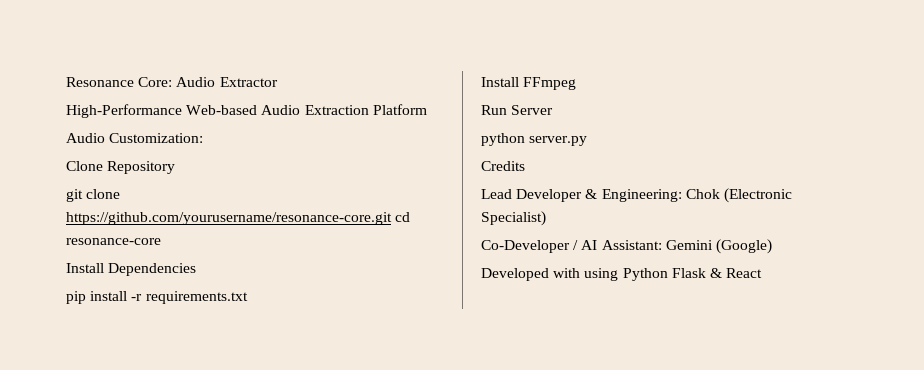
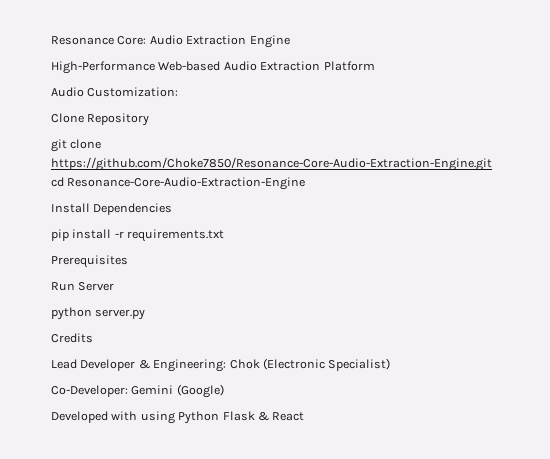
- Resonance Core: Audio Extractor
+ Resonance Core: Audio Extraction Engine
- git clone https://github.com/yourusername/resonance-core.git cd resonance-core
+ git clone https://github.com/Choke7850/Resonance-Core-Audio-Extraction-Engine.git cd Resonance-Core-Audio-Extraction-Engine
- Install FFmpeg
+ Prerequisites
- Co-Developer / AI Assistant: Gemini (Google)
+ Co-Developer: Gemini (Google)

